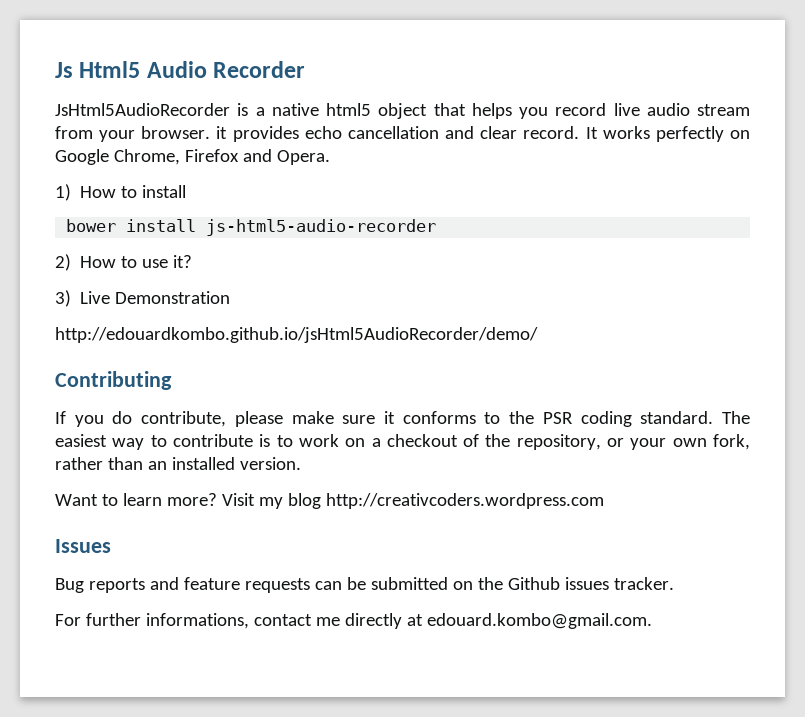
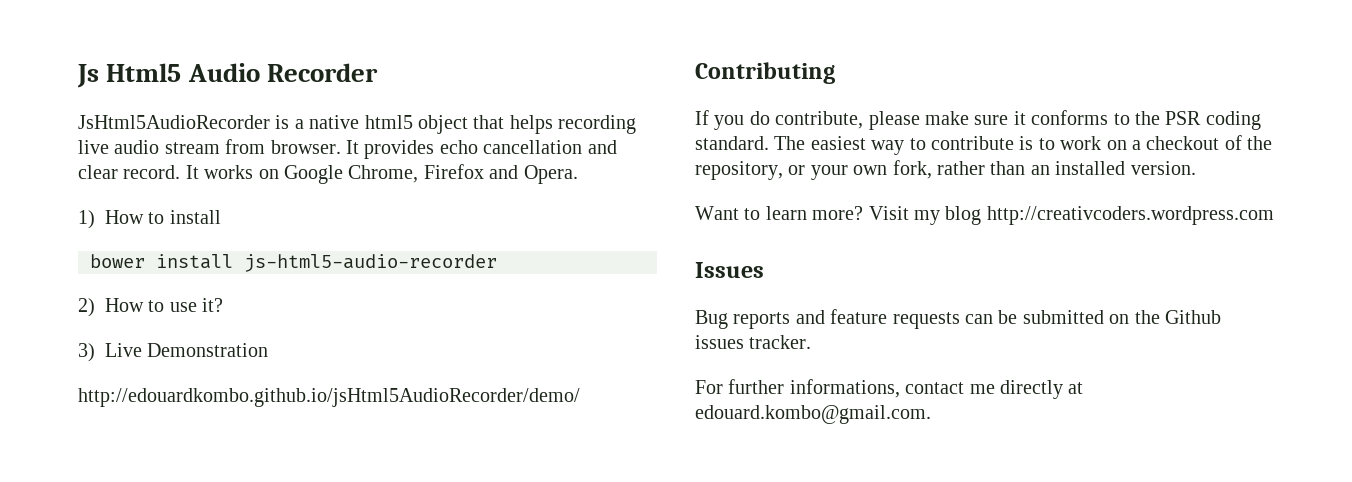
- JsHtml5AudioRecorder is a native html5 object that helps you record live audio stream from your browser. it provides echo cancellation and clear record.
+ JsHtml5AudioRecorder is a native html5 object that helps recording live audio stream from browser. It provides echo cancellation and clear record.
- It works perfectly on Google Chrome, Firefox and Opera.
+ It works on Google Chrome, Firefox and Opera.

